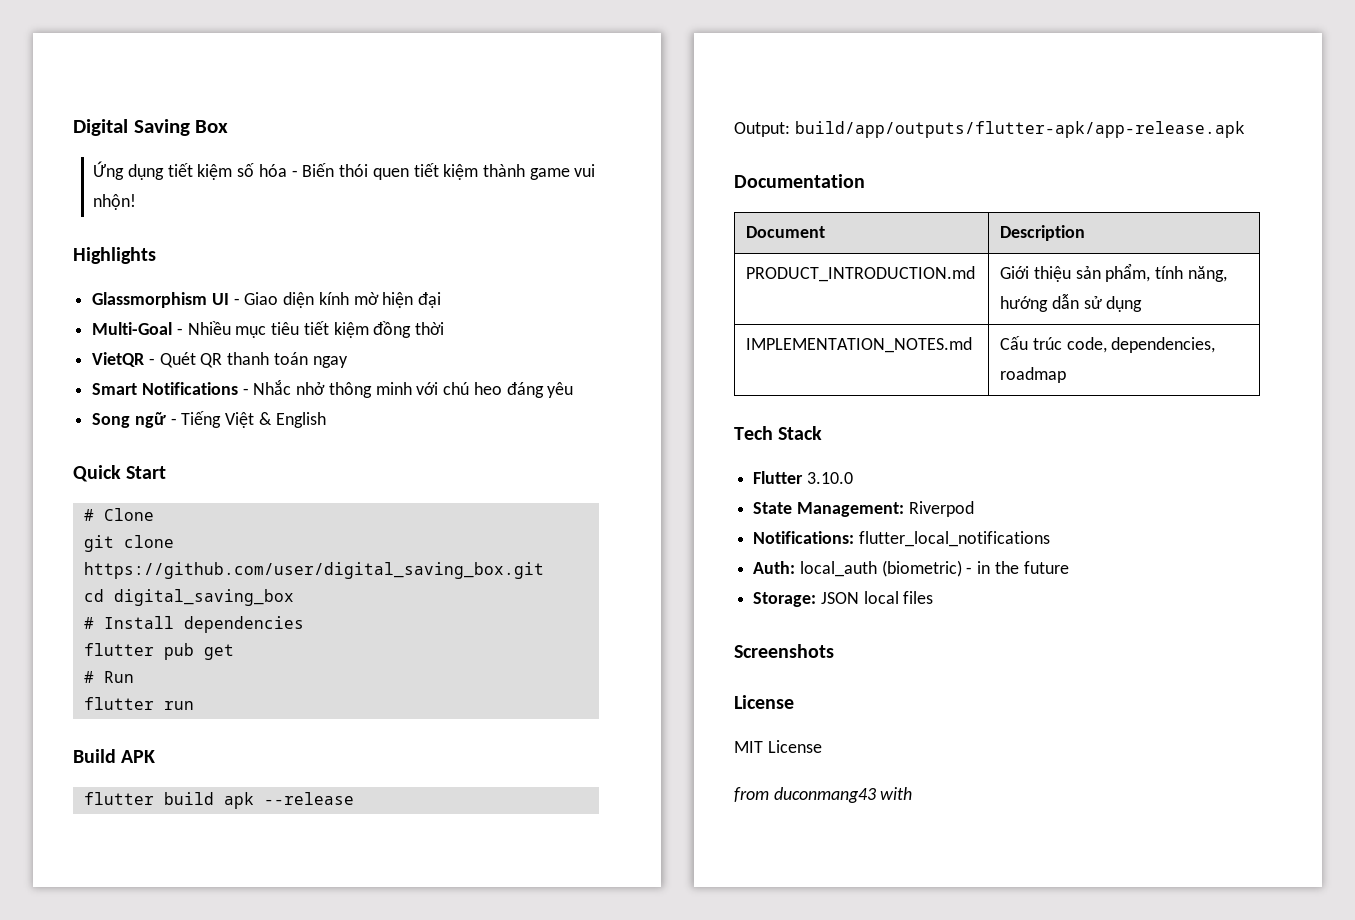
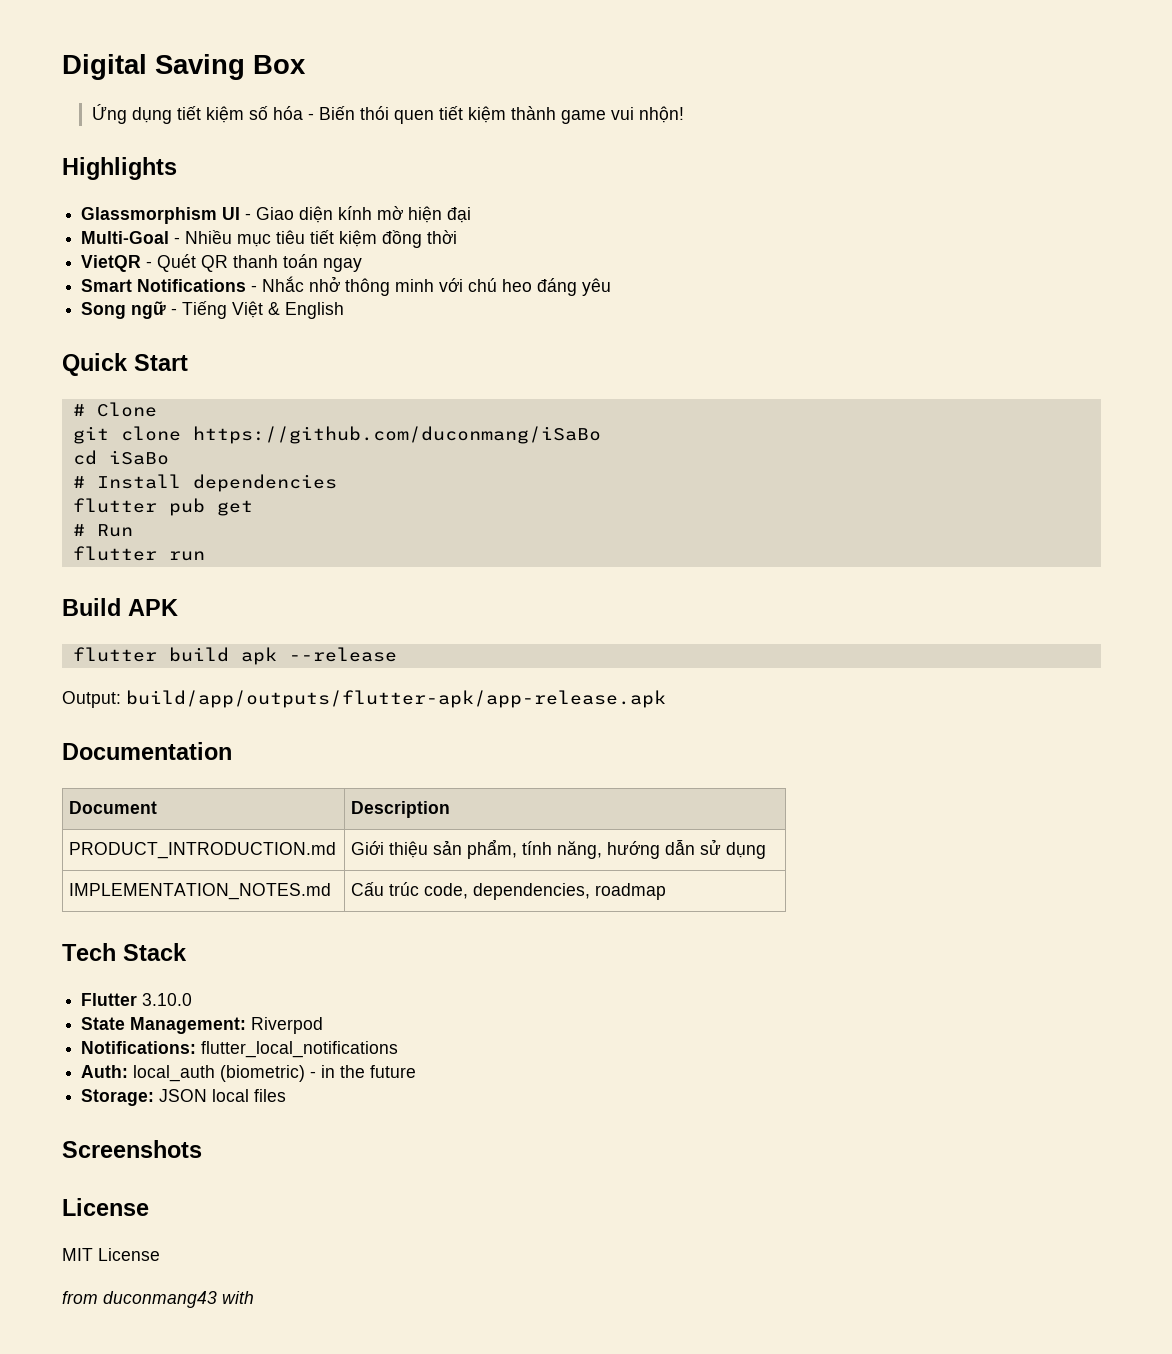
- git clone https://github.com/user/digital_saving_box.git
+ git clone https://github.com/duconmang/iSaBo
- cd digital_saving_box
+ cd iSaBo

